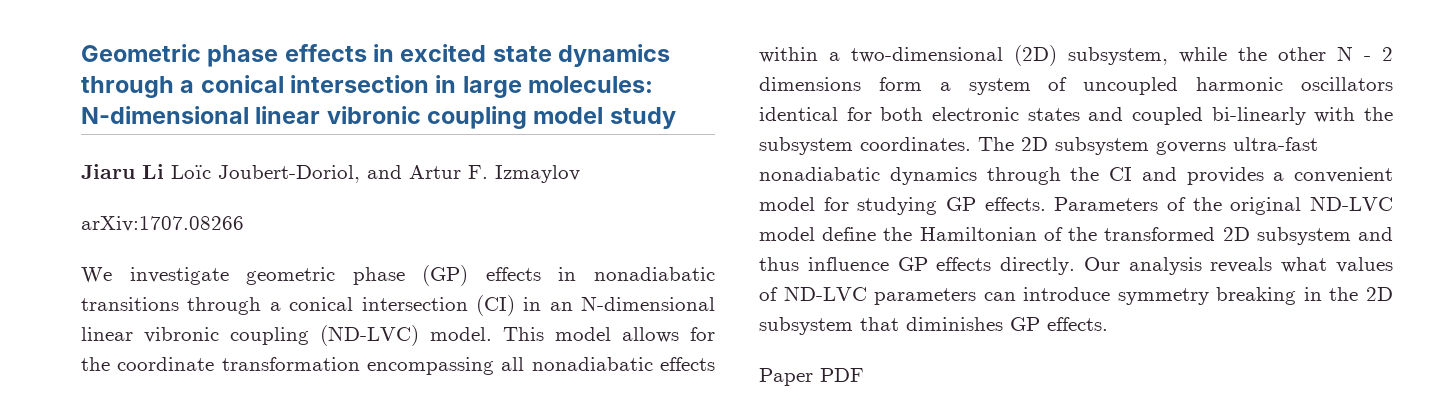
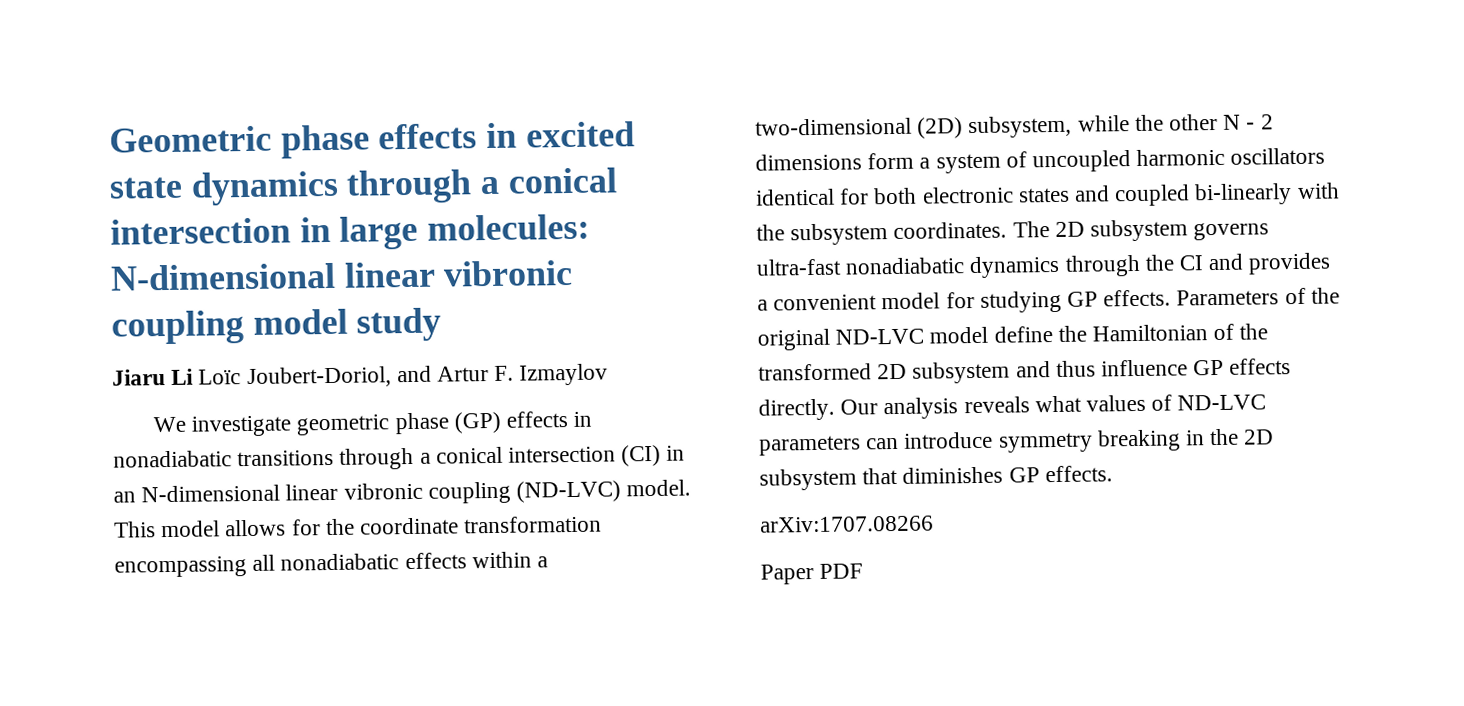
- arXiv:1707.08266
+ arXiv:1707.08266

